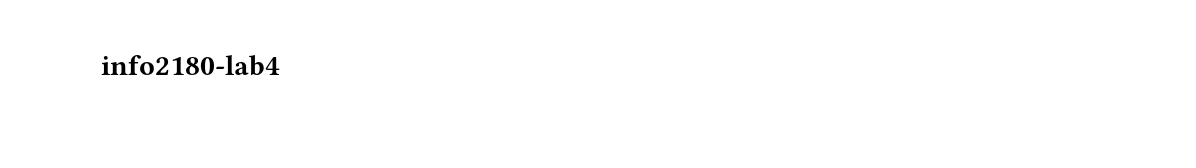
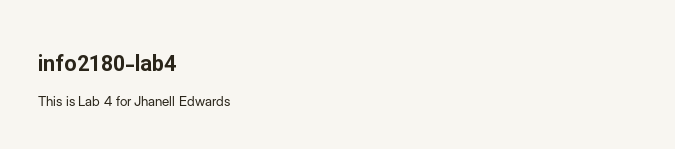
+ This is Lab 4 for Jhanell Edwards

